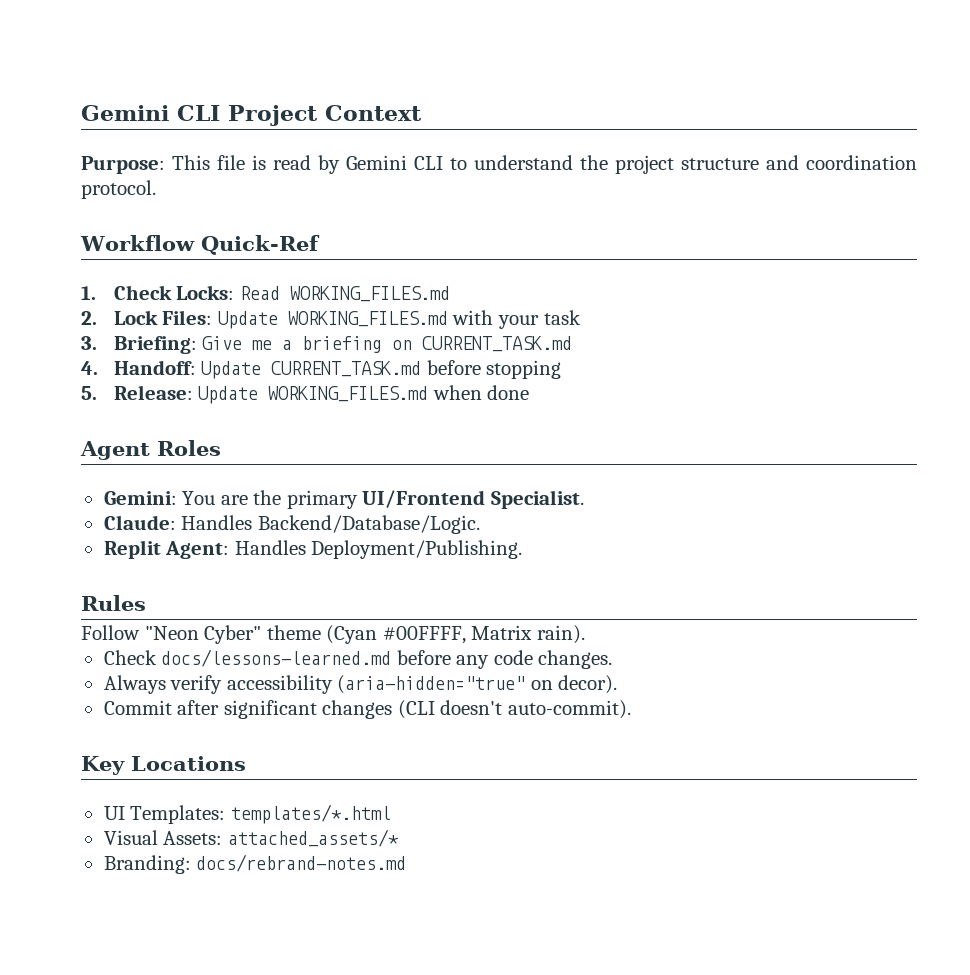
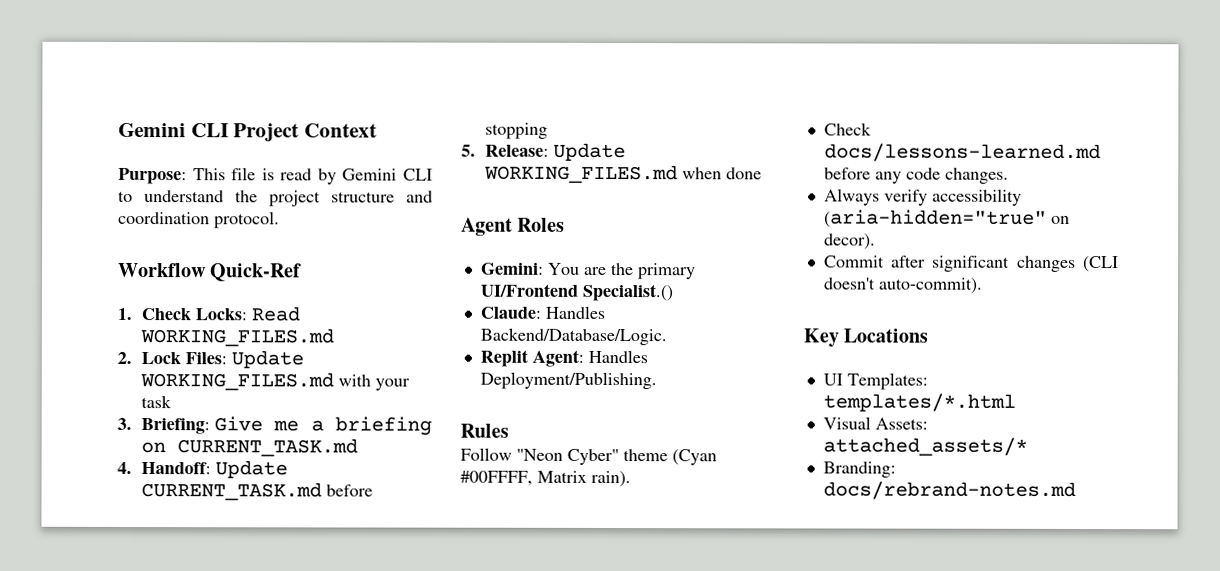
- Gemini: You are the primary UI/Frontend Specialist.
+ Gemini: You are the primary UI/Frontend Specialist.()

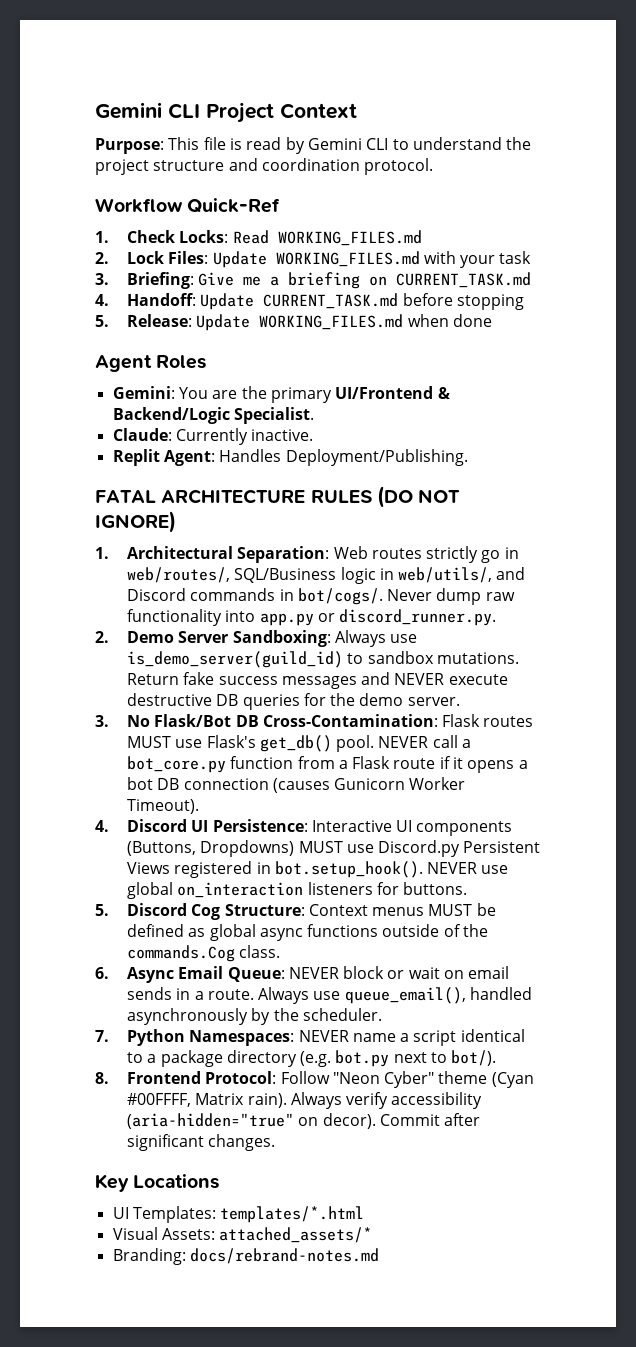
- Gemini: You are the primary UI/Frontend Specialist.()
+ Gemini: You are the primary UI/Frontend & Backend/Logic Specialist.
- Claude: Handles Backend/Database/Logic.
+ Claude: Currently inactive.
- Rules
- Follow "Neon Cyber" theme (Cyan #00FFFF, Matrix rain).
- Check docs/lessons-learned.md before any code changes.
- Always verify accessibility (aria-hidden="true" on decor).
- Commit after significant changes (CLI doesn't auto-commit).
+ FATAL ARCHITECTURE RULES (DO NOT IGNORE)
+ 1. Architectural Separation: Web routes strictly go in web/routes/, SQL/Business logic in web/utils/, and Discord commands in bot/cogs/. Never dump raw functionality into app.py or discord_runner.py.
+ 2. Demo Server Sandboxing: Always use is_demo_server(guild_id) to sandbox mutations. Return fake success messages and NEVER execute destructive DB queries for the demo server.
+ 3. No Flask/Bot DB Cross-Contamination: Flask routes MUST use Flask's get_db() pool. NEVER call a bot_core.py function from a Flask route if it opens a bot DB connection (causes Gunicorn Worker Timeout).
+ 4. Discord UI Persistence: Interactive UI components (Buttons, Dropdowns) MUST use Discord.py Persistent Views registered in bot.setup_hook(). NEVER use global on_interaction listeners for buttons.
+ 5. Discord Cog Structure: Context menus MUST be defined as global async functions outside of the commands.Cog class.
+ 6. Async Email Queue: NEVER block or wait on email sends in a route. Always use queue_email(), handled asynchronously by the scheduler.
+ 7. Python Namespaces: NEVER name a script identical to a package directory (e.g. bot.py next to bot/).
+ 8. Frontend Protocol: Follow "Neon Cyber" theme (Cyan #00FFFF, Matrix rain). Always verify accessibility (aria-hidden="true" on decor). Commit after significant changes.

